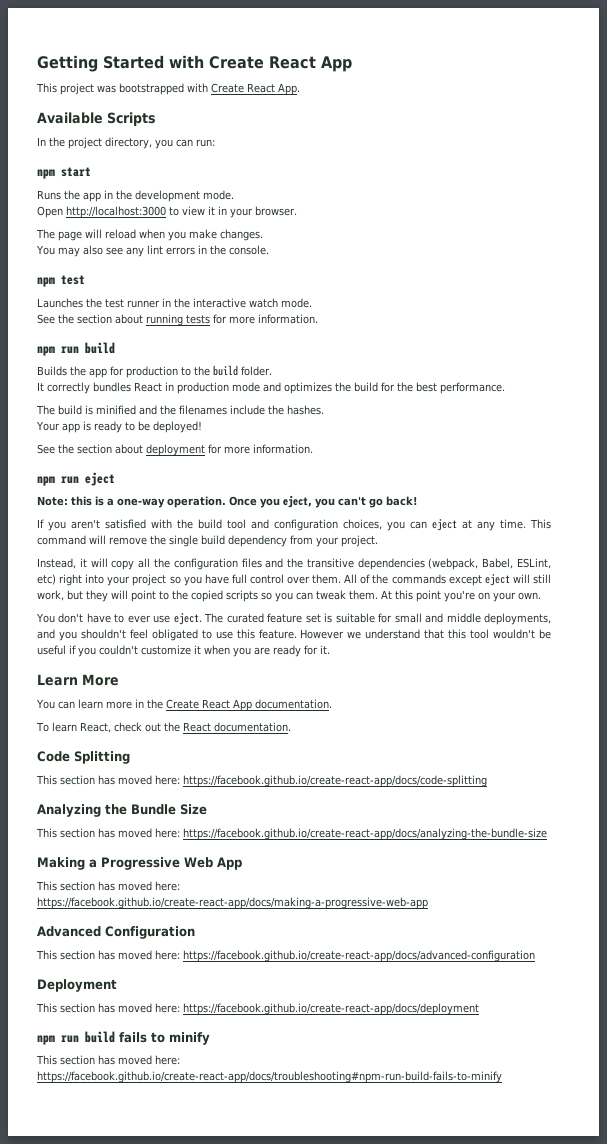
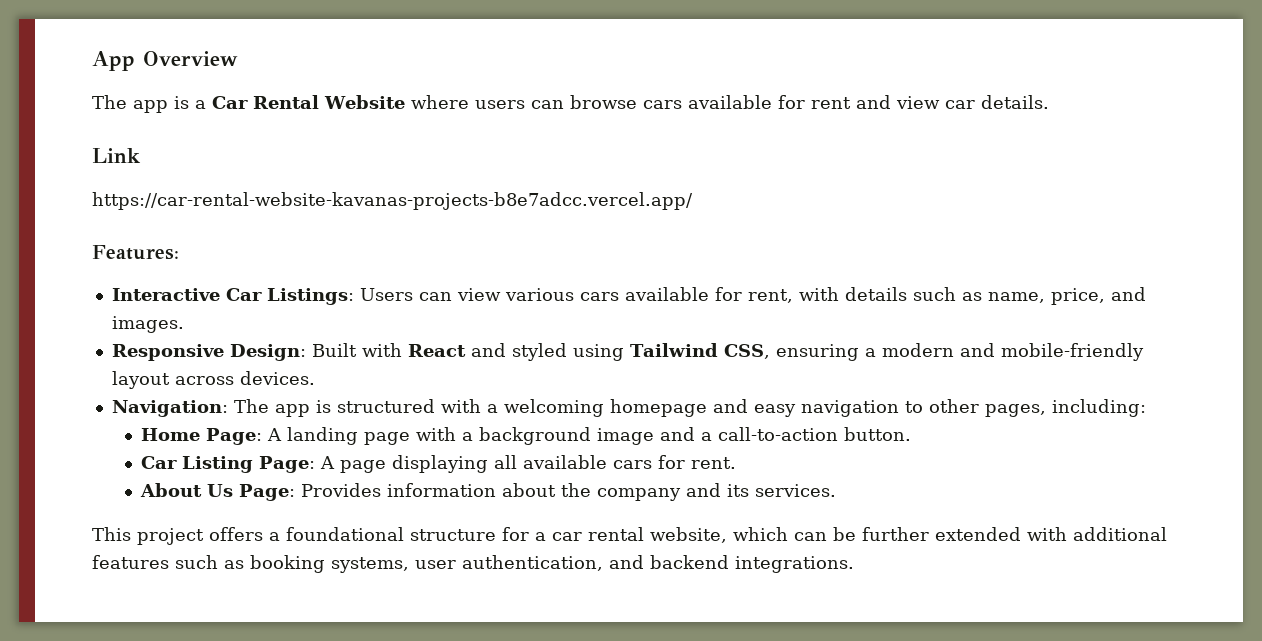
- Getting Started with Create React App
- This project was bootstrapped with Create React App.
- Available Scripts
- In the project directory, you can run:
- npm start
- Runs the app in the development mode.
- Open http://localhost:3000 to view it in your browser.
- The page will reload when you make changes.
- You may also see any lint errors in the console.
- npm test
- Launches the test runner in the interactive watch mode.
- See the section about running tests for more information.
- npm run build
- Builds the app for production to the build folder.
- It correctly bundles React in production mode and optimizes the build for the best performance.
- The build is minified and the filenames include the hashes.
- Your app is ready to be deployed!
- See the section about deployment for more information.
- npm run eject
- Note: this is a one-way operation. Once you eject, you can't go back!
- If you aren't satisfied with the build tool and configuration choices, you can eject at any time. This command will remove the single build dependency from your project.
- Instead, it will copy all the configuration files and the transitive dependencies (webpack, Babel, ESLint, etc) right into your project so you have full control over them. All of the commands except eject will still work, but they will point to the copied scripts so you can tweak them. At this point you're on your own.
- You don't have to ever use eject. The curated feature set is suitable for small and middle deployments, and you shouldn't feel obligated to use this feature. However we understand that this tool wouldn't be useful if you couldn't customize it when you are ready for it.
- Learn More
- You can learn more in the Create React App documentation.
- To learn React, check out the React documentation.
- Code Splitting
- This section has moved here: https://facebook.github.io/create-react-app/docs/code-splitting
- Analyzing the Bundle Size
- This section has moved here: https://facebook.github.io/create-react-app/docs/analyzing-the-bundle-size
- Making a Progressive Web App
- This section has moved here: https://facebook.github.io/create-react-app/docs/making-a-progressive-web-app
- Advanced Configuration
- This section has moved here: https://facebook.github.io/create-react-app/docs/advanced-configuration
- Deployment
- This section has moved here: https://facebook.github.io/create-react-app/docs/deployment
- npm run build fails to minify
- This section has moved here: https://facebook.github.io/create-react-app/docs/troubleshooting#npm-run-build-fails-to-minify
+ App Overview
+ The app is a Car Rental Website where users can browse cars available for rent and view car details.
+ Link
+ https://car-rental-website-kavanas-projects-b8e7adcc.vercel.app/
+ Features:
+ Interactive Car Listings: Users can view various cars available for rent, with details such as name, price, and images.
+ Responsive Design: Built with React and styled using Tailwind CSS, ensuring a modern and mobile-friendly layout across devices.
+ Navigation: The app is structured with a welcoming homepage and easy navigation to other pages, including:
+ Home Page: A landing page with a background image and a call-to-action button.
+ Car Listing Page: A page displaying all available cars for rent.
+ About Us Page: Provides information about the company and its services.
+ This project offers a foundational structure for a car rental website, which can be further extended with additional features such as booking systems, user authentication, and backend integrations.

